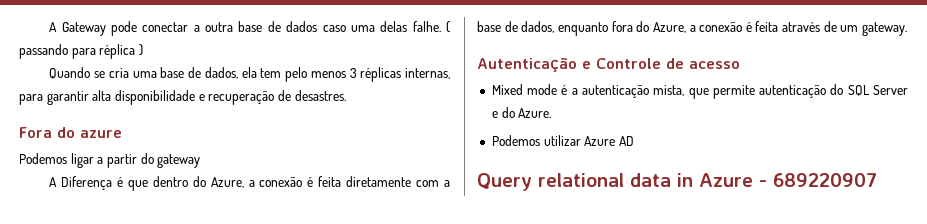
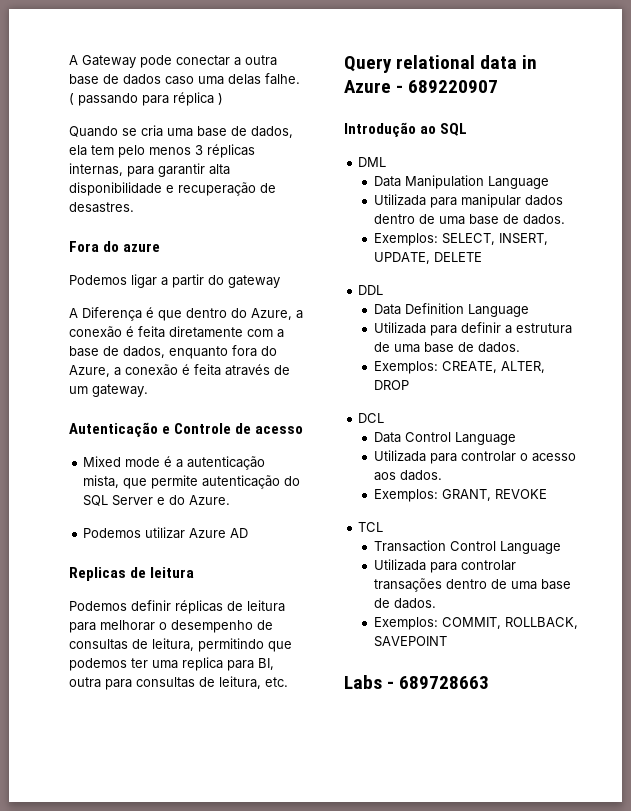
+ Replicas de leitura
+ Podemos definir réplicas de leitura para melhorar o desempenho de consultas de leitura, permitindo que podemos ter uma replica para BI, outra para consultas de leitura, etc.
+ Introdução ao SQL
+ DML
+ Data Manipulation Language
+ Utilizada para manipular dados dentro de uma base de dados.
+ Exemplos: SELECT, INSERT, UPDATE, DELETE
+ DDL
+ Data Definition Language
+ Utilizada para definir a estrutura de uma base de dados.
+ Exemplos: CREATE, ALTER, DROP
+ DCL
+ Data Control Language
+ Utilizada para controlar o acesso aos dados.
+ Exemplos: GRANT, REVOKE
+ TCL
+ Transaction Control Language
+ Utilizada para controlar transações dentro de uma base de dados.
+ Exemplos: COMMIT, ROLLBACK, SAVEPOINT
+ Labs - 689728663

